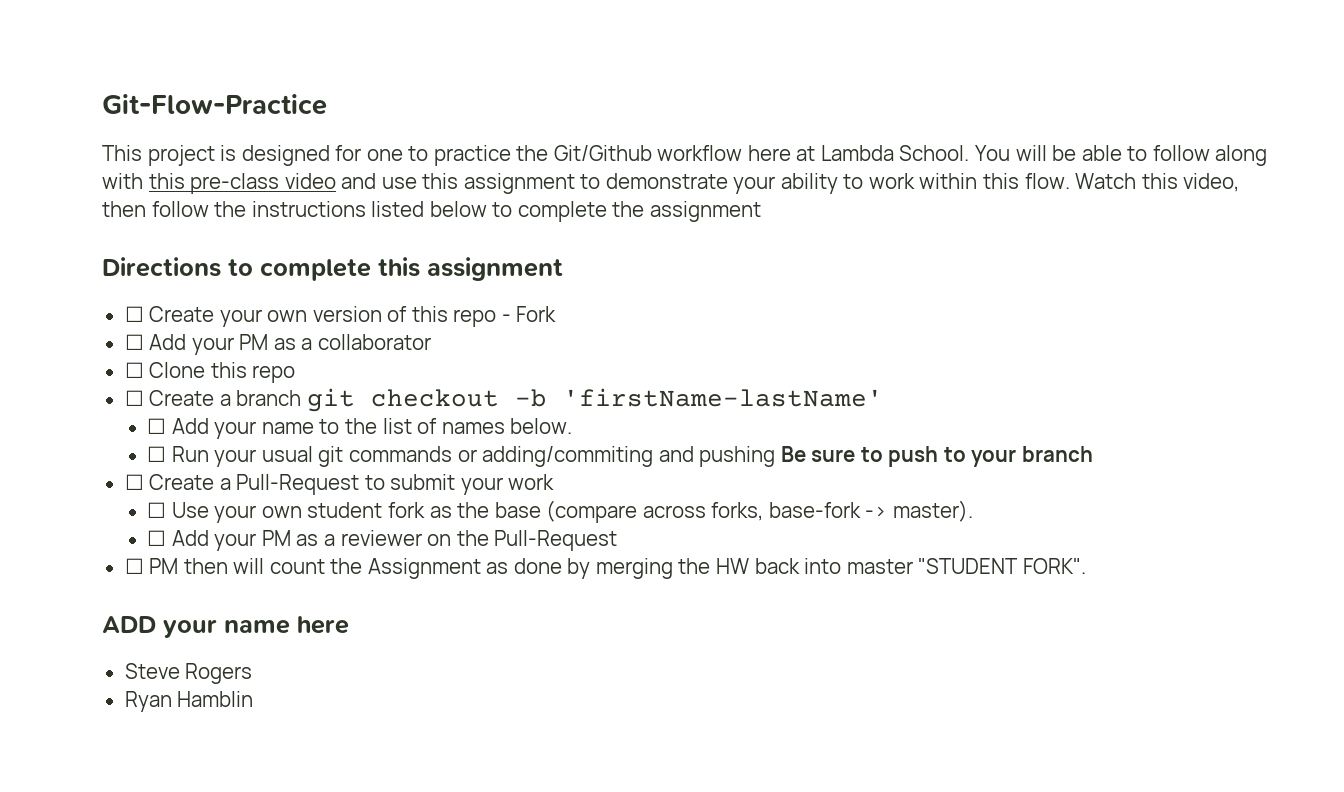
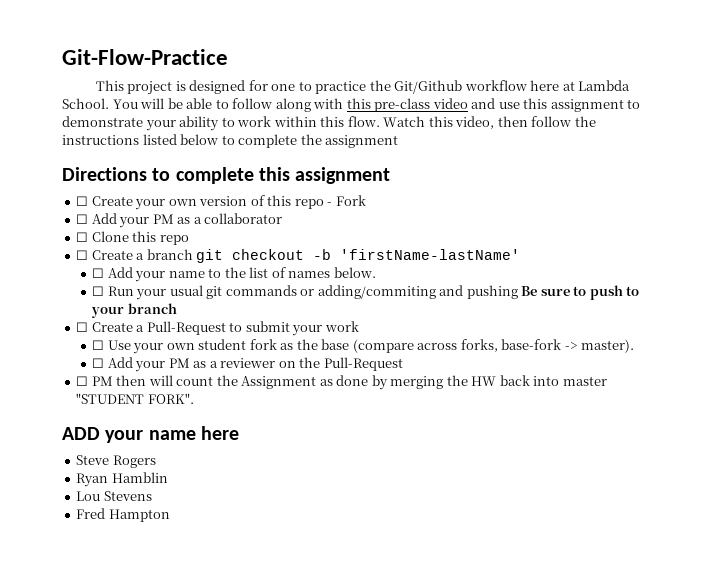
+ Lou Stevens
+ Fred Hampton

